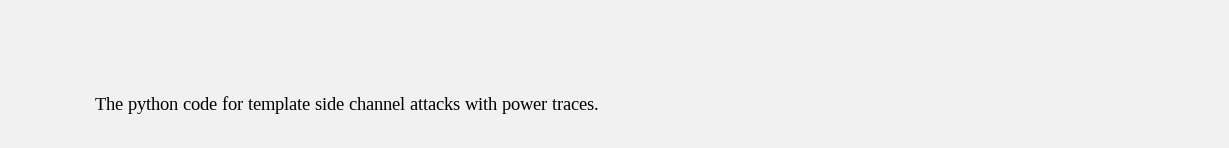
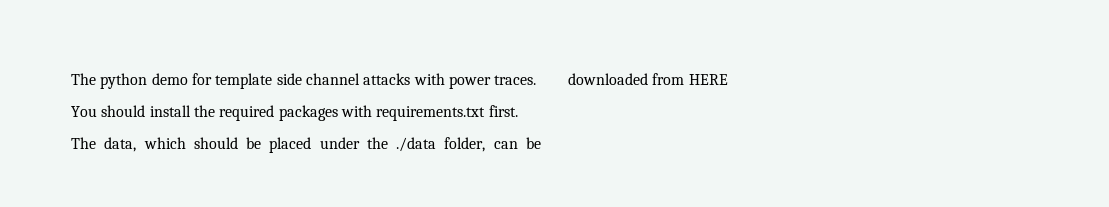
- The python code for template side channel attacks with power traces.
+ The python demo for template side channel attacks with power traces.
+ You should install the required packages with requirements.txt first.
+ The data, which should be placed under the ./data folder, can be downloaded from HERE

